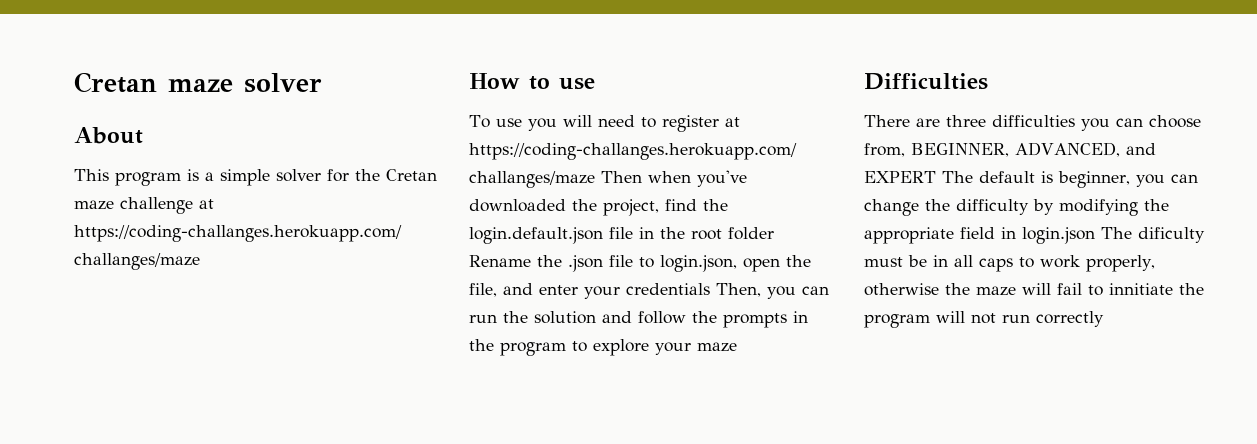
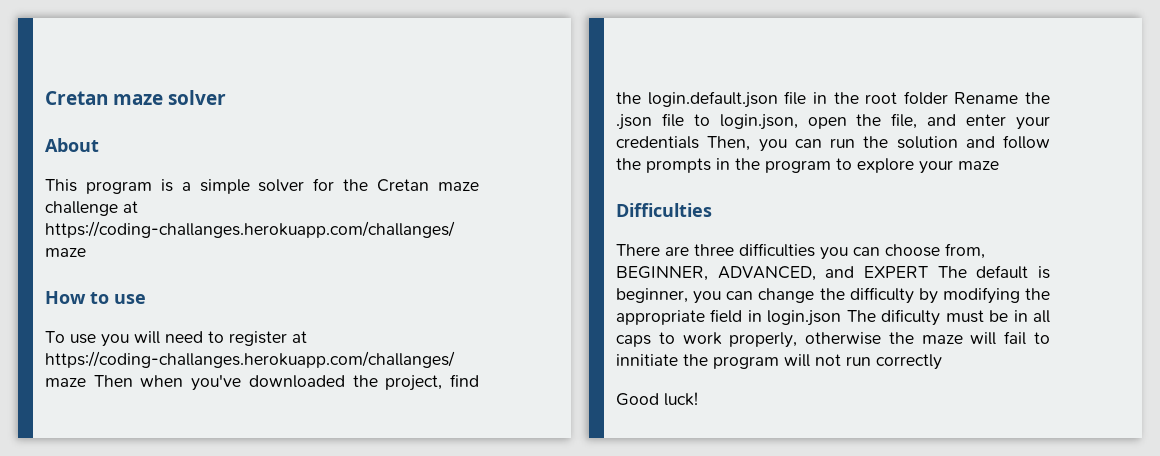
+ Good luck!

